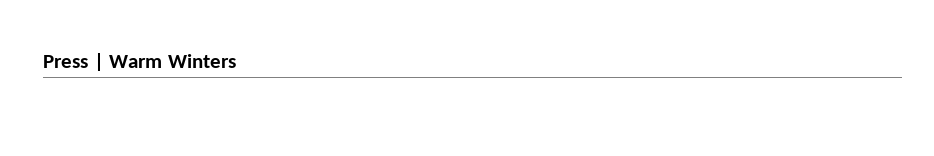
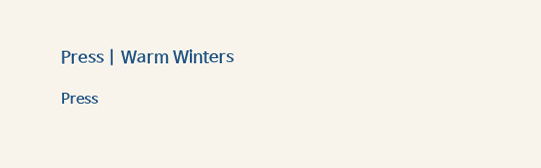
  Press | Warm Winters
+ Press

